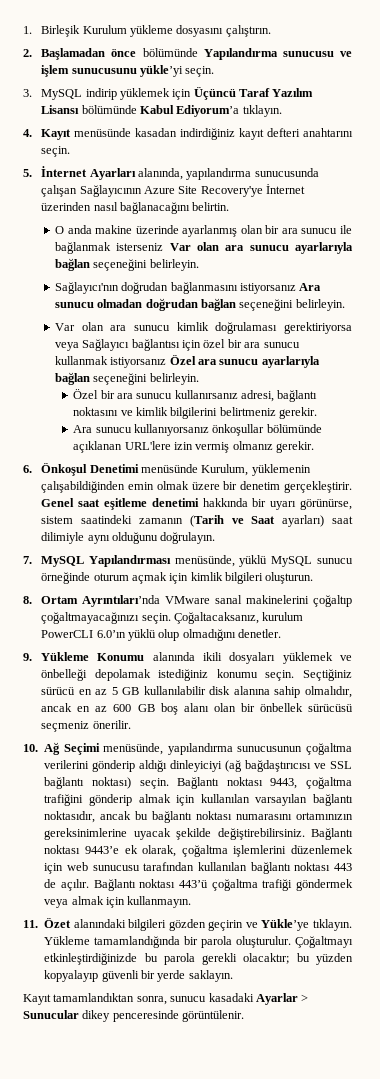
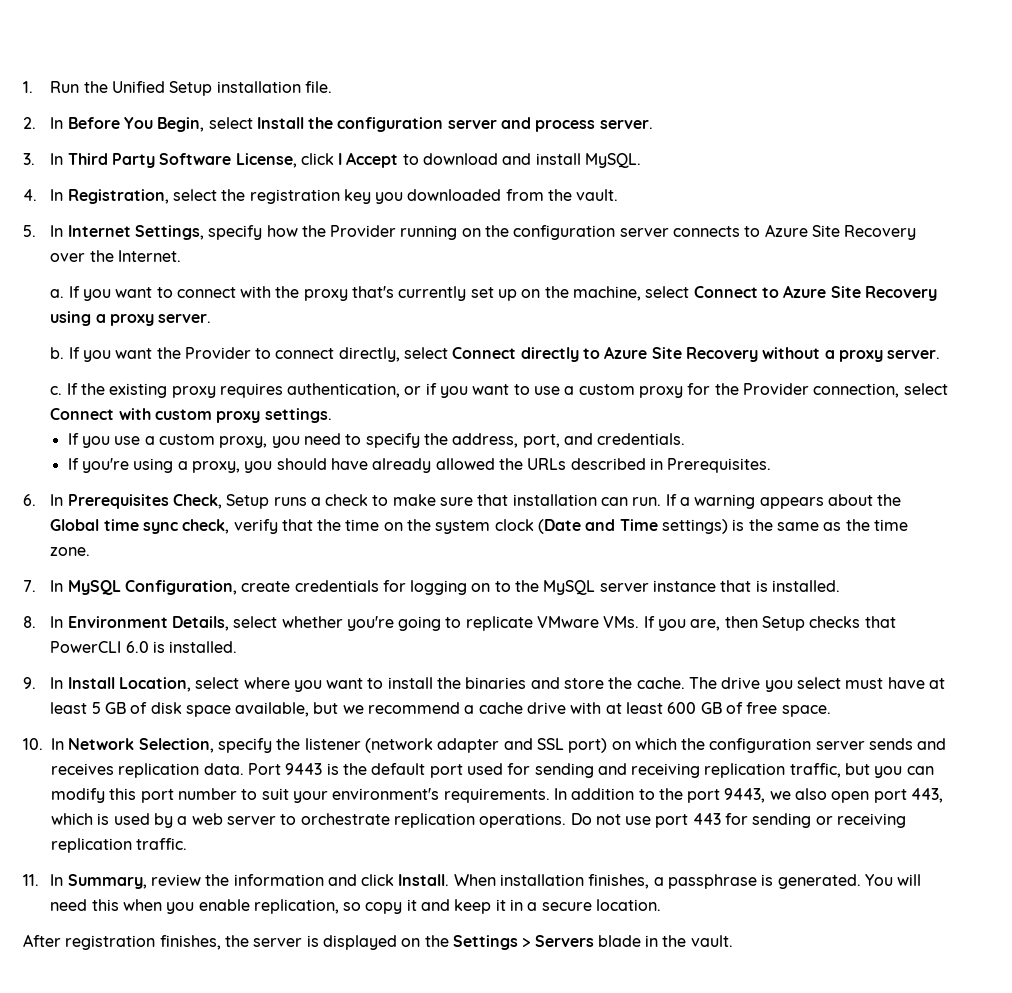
- 1. Birleşik Kurulum yükleme dosyasını çalıştırın.
- 2. Başlamadan önce bölümünde Yapılandırma sunucusu ve işlem sunucusunu yükle’yi seçin.
- 3. MySQL indirip yüklemek için Üçüncü Taraf Yazılım Lisansı bölümünde Kabul Ediyorum’a tıklayın.
- 4. Kayıt menüsünde kasadan indirdiğiniz kayıt defteri anahtarını seçin.
- 5. İnternet Ayarları alanında, yapılandırma sunucusunda çalışan Sağlayıcının Azure Site Recovery'ye İnternet üzerinden nasıl bağlanacağını belirtin.
- O anda makine üzerinde ayarlanmış olan bir ara sunucu ile bağlanmak isterseniz Var olan ara sunucu ayarlarıyla bağlan seçeneğini belirleyin.
- Sağlayıcı'nın doğrudan bağlanmasını istiyorsanız Ara sunucu olmadan doğrudan bağlan seçeneğini belirleyin.
- Var olan ara sunucu kimlik doğrulaması gerektiriyorsa veya Sağlayıcı bağlantısı için özel bir ara sunucu kullanmak istiyorsanız Özel ara sunucu ayarlarıyla bağlan seçeneğini belirleyin.
- Özel bir ara sunucu kullanırsanız adresi, bağlantı noktasını ve kimlik bilgilerini belirtmeniz gerekir.
- Ara sunucu kullanıyorsanız önkoşullar bölümünde açıklanan URL'lere izin vermiş olmanız gerekir.
- 6. Önkoşul Denetimi menüsünde Kurulum, yüklemenin çalışabildiğinden emin olmak üzere bir denetim gerçekleştirir. Genel saat eşitleme denetimi hakkında bir uyarı görünürse, sistem saatindeki zamanın (Tarih ve Saat ayarları) saat dilimiyle aynı olduğunu doğrulayın.
- 7. MySQL Yapılandırması menüsünde, yüklü MySQL sunucu örneğinde oturum açmak için kimlik bilgileri oluşturun.
- 8. Ortam Ayrıntıları’nda VMware sanal makinelerini çoğaltıp çoğaltmayacağınızı seçin. Çoğaltacaksanız, kurulum PowerCLI 6.0’ın yüklü olup olmadığını denetler.
- 9. Yükleme Konumu alanında ikili dosyaları yüklemek ve önbelleği depolamak istediğiniz konumu seçin. Seçtiğiniz sürücü en az 5 GB kullanılabilir disk alanına sahip olmalıdır, ancak en az 600 GB boş alanı olan bir önbellek sürücüsü seçmeniz önerilir.
- 10. Ağ Seçimi menüsünde, yapılandırma sunucusunun çoğaltma verilerini gönderip aldığı dinleyiciyi (ağ bağdaştırıcısı ve SSL bağlantı noktası) seçin. Bağlantı noktası 9443, çoğaltma trafiğini gönderip almak için kullanılan varsayılan bağlantı noktasıdır, ancak bu bağlantı noktası numarasını ortamınızın gereksinimlerine uyacak şekilde değiştirebilirsiniz. Bağlantı noktası 9443’e ek olarak, çoğaltma işlemlerini düzenlemek için web sunucusu tarafından kullanılan bağlantı noktası 443 de açılır. Bağlantı noktası 443’ü çoğaltma trafiği göndermek veya almak için kullanmayın.
- 11. Özet alanındaki bilgileri gözden geçirin ve Yükle’ye tıklayın. Yükleme tamamlandığında bir parola oluşturulur. Çoğaltmayı etkinleştirdiğinizde bu parola gerekli olacaktır; bu yüzden kopyalayıp güvenli bir yerde saklayın.
- Kayıt tamamlandıktan sonra, sunucu kasadaki Ayarlar > Sunucular dikey penceresinde görüntülenir.
+ 1. Run the Unified Setup installation file.
+ 2. In Before You Begin, select Install the configuration server and process server.
+ 3. In Third Party Software License, click I Accept to download and install MySQL.
+ 4. In Registration, select the registration key you downloaded from the vault.
+ 5. In Internet Settings, specify how the Provider running on the configuration server connects to Azure Site Recovery over the Internet.
+ a. If you want to connect with the proxy that's currently set up on the machine, select Connect to Azure Site Recovery using a proxy server.
+ b. If you want the Provider to connect directly, select Connect directly to Azure Site Recovery without a proxy server.
+ c. If the existing proxy requires authentication, or if you want to use a custom proxy for the Provider connection, select Connect with custom proxy settings.
+ If you use a custom proxy, you need to specify the address, port, and credentials.
+ If you're using a proxy, you should have already allowed the URLs described in Prerequisites.
+ 6. In Prerequisites Check, Setup runs a check to make sure that installation can run. If a warning appears about the Global time sync check, verify that the time on the system clock (Date and Time settings) is the same as the time zone.
+ 7. In MySQL Configuration, create credentials for logging on to the MySQL server instance that is installed.
+ 8. In Environment Details, select whether you're going to replicate VMware VMs. If you are, then Setup checks that PowerCLI 6.0 is installed.
+ 9. In Install Location, select where you want to install the binaries and store the cache. The drive you select must have at least 5 GB of disk space available, but we recommend a cache drive with at least 600 GB of free space.
+ 10. In Network Selection, specify the listener (network adapter and SSL port) on which the configuration server sends and receives replication data. Port 9443 is the default port used for sending and receiving replication traffic, but you can modify this port number to suit your environment's requirements. In addition to the port 9443, we also open port 443, which is used by a web server to orchestrate replication operations. Do not use port 443 for sending or receiving replication traffic.
+ 11. In Summary, review the information and click Install. When installation finishes, a passphrase is generated. You will need this when you enable replication, so copy it and keep it in a secure location.
+ After registration finishes, the server is displayed on the Settings > Servers blade in the vault.

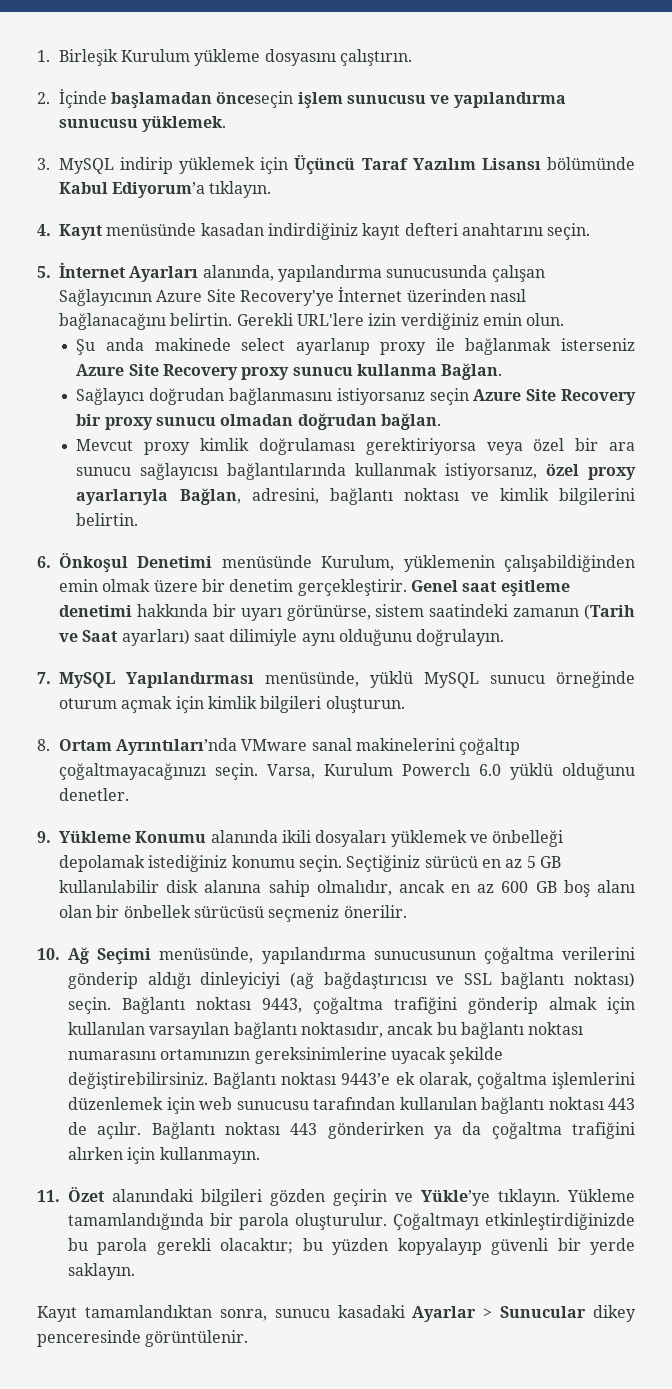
- 1. Run the Unified Setup installation file.
- 2. In Before You Begin, select Install the configuration server and process server.
- 3. In Third Party Software License, click I Accept to download and install MySQL.
- 4. In Registration, select the registration key you downloaded from the vault.
- 5. In Internet Settings, specify how the Provider running on the configuration server connects to Azure Site Recovery over the Internet.
- a. If you want to connect with the proxy that's currently set up on the machine, select Connect to Azure Site Recovery using a proxy server.
- b. If you want the Provider to connect directly, select Connect directly to Azure Site Recovery without a proxy server.
- c. If the existing proxy requires authentication, or if you want to use a custom proxy for the Provider connection, select Connect with custom proxy settings.
- If you use a custom proxy, you need to specify the address, port, and credentials.
- If you're using a proxy, you should have already allowed the URLs described in Prerequisites.
- 6. In Prerequisites Check, Setup runs a check to make sure that installation can run. If a warning appears about the Global time sync check, verify that the time on the system clock (Date and Time settings) is the same as the time zone.
- 7. In MySQL Configuration, create credentials for logging on to the MySQL server instance that is installed.
- 8. In Environment Details, select whether you're going to replicate VMware VMs. If you are, then Setup checks that PowerCLI 6.0 is installed.
- 9. In Install Location, select where you want to install the binaries and store the cache. The drive you select must have at least 5 GB of disk space available, but we recommend a cache drive with at least 600 GB of free space.
- 10. In Network Selection, specify the listener (network adapter and SSL port) on which the configuration server sends and receives replication data. Port 9443 is the default port used for sending and receiving replication traffic, but you can modify this port number to suit your environment's requirements. In addition to the port 9443, we also open port 443, which is used by a web server to orchestrate replication operations. Do not use port 443 for sending or receiving replication traffic.
- 11. In Summary, review the information and click Install. When installation finishes, a passphrase is generated. You will need this when you enable replication, so copy it and keep it in a secure location.
- After registration finishes, the server is displayed on the Settings > Servers blade in the vault.
+ 1. Birleşik Kurulum yükleme dosyasını çalıştırın.
+ 2. İçinde başlamadan önceseçin işlem sunucusu ve yapılandırma sunucusu yüklemek.
+ 3. MySQL indirip yüklemek için Üçüncü Taraf Yazılım Lisansı bölümünde Kabul Ediyorum’a tıklayın.
+ 4. Kayıt menüsünde kasadan indirdiğiniz kayıt defteri anahtarını seçin.
+ 5. İnternet Ayarları alanında, yapılandırma sunucusunda çalışan Sağlayıcının Azure Site Recovery'ye İnternet üzerinden nasıl bağlanacağını belirtin. Gerekli URL'lere izin verdiğiniz emin olun.
+ Şu anda makinede select ayarlanıp proxy ile bağlanmak isterseniz Azure Site Recovery proxy sunucu kullanma Bağlan.
+ Sağlayıcı doğrudan bağlanmasını istiyorsanız seçin Azure Site Recovery bir proxy sunucu olmadan doğrudan bağlan.
+ Mevcut proxy kimlik doğrulaması gerektiriyorsa veya özel bir ara sunucu sağlayıcısı bağlantılarında kullanmak istiyorsanız, özel proxy ayarlarıyla Bağlan, adresini, bağlantı noktası ve kimlik bilgilerini belirtin.
+ 6. Önkoşul Denetimi menüsünde Kurulum, yüklemenin çalışabildiğinden emin olmak üzere bir denetim gerçekleştirir. Genel saat eşitleme denetimi hakkında bir uyarı görünürse, sistem saatindeki zamanın (Tarih ve Saat ayarları) saat dilimiyle aynı olduğunu doğrulayın.
+ 7. MySQL Yapılandırması menüsünde, yüklü MySQL sunucu örneğinde oturum açmak için kimlik bilgileri oluşturun.
+ 8. Ortam Ayrıntıları’nda VMware sanal makinelerini çoğaltıp çoğaltmayacağınızı seçin. Varsa, Kurulum Powerclı 6.0 yüklü olduğunu denetler.
+ 9. Yükleme Konumu alanında ikili dosyaları yüklemek ve önbelleği depolamak istediğiniz konumu seçin. Seçtiğiniz sürücü en az 5 GB kullanılabilir disk alanına sahip olmalıdır, ancak en az 600 GB boş alanı olan bir önbellek sürücüsü seçmeniz önerilir.
+ 10. Ağ Seçimi menüsünde, yapılandırma sunucusunun çoğaltma verilerini gönderip aldığı dinleyiciyi (ağ bağdaştırıcısı ve SSL bağlantı noktası) seçin. Bağlantı noktası 9443, çoğaltma trafiğini gönderip almak için kullanılan varsayılan bağlantı noktasıdır, ancak bu bağlantı noktası numarasını ortamınızın gereksinimlerine uyacak şekilde değiştirebilirsiniz. Bağlantı noktası 9443’e ek olarak, çoğaltma işlemlerini düzenlemek için web sunucusu tarafından kullanılan bağlantı noktası 443 de açılır. Bağlantı noktası 443 gönderirken ya da çoğaltma trafiğini alırken için kullanmayın.
+ 11. Özet alanındaki bilgileri gözden geçirin ve Yükle’ye tıklayın. Yükleme tamamlandığında bir parola oluşturulur. Çoğaltmayı etkinleştirdiğinizde bu parola gerekli olacaktır; bu yüzden kopyalayıp güvenli bir yerde saklayın.
+ Kayıt tamamlandıktan sonra, sunucu kasadaki Ayarlar > Sunucular dikey penceresinde görüntülenir.

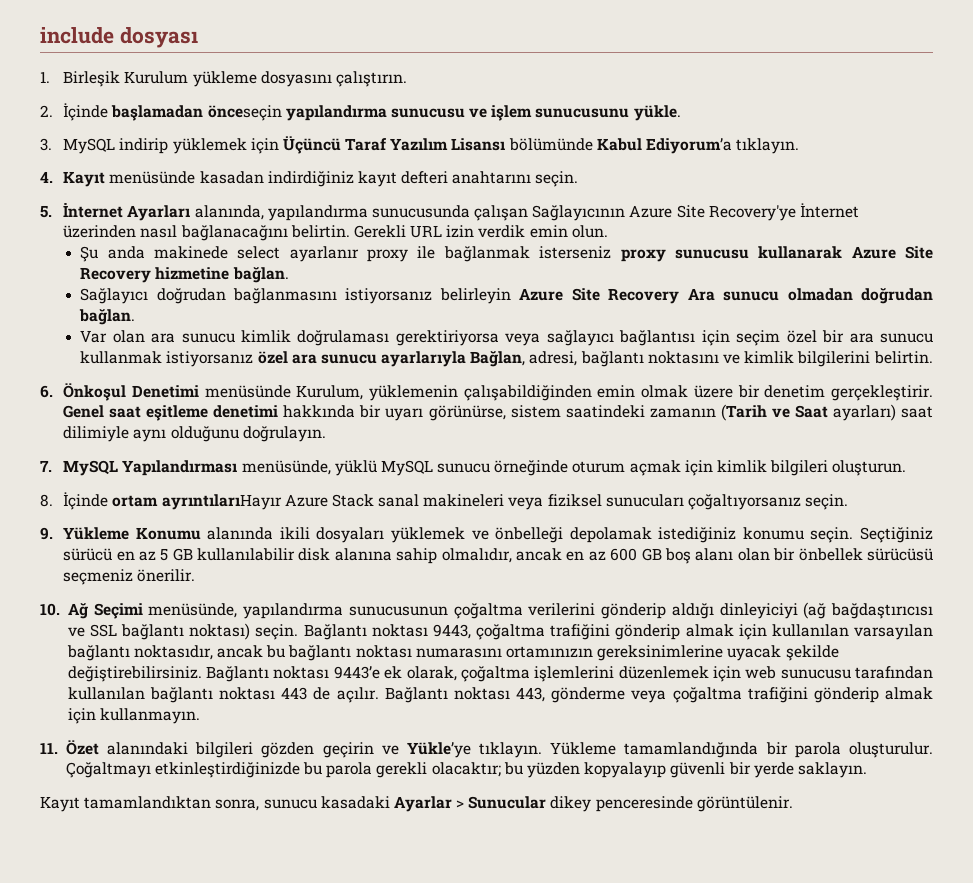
+ include dosyası
- 2. İçinde başlamadan önceseçin işlem sunucusu ve yapılandırma sunucusu yüklemek.
+ 2. İçinde başlamadan önceseçin yapılandırma sunucusu ve işlem sunucusunu yükle.
- Gerekli URL'lere izin verdiğiniz emin olun.
+ Gerekli URL izin verdik emin olun.
- Şu anda makinede select ayarlanıp proxy ile bağlanmak isterseniz Azure Site Recovery proxy sunucu kullanma Bağlan.
+ Şu anda makinede select ayarlanır proxy ile bağlanmak isterseniz proxy sunucusu kullanarak Azure Site Recovery hizmetine bağlan.
- Sağlayıcı doğrudan bağlanmasını istiyorsanız seçin Azure Site Recovery bir proxy sunucu olmadan doğrudan bağlan.
+ Sağlayıcı doğrudan bağlanmasını istiyorsanız belirleyin Azure Site Recovery Ara sunucu olmadan doğrudan bağlan.
- Mevcut proxy kimlik doğrulaması gerektiriyorsa veya özel bir ara sunucu sağlayıcısı bağlantılarında kullanmak istiyorsanız, özel proxy ayarlarıyla Bağlan, adresini, bağlantı noktası ve kimlik bilgilerini belirtin.
+ Var olan ara sunucu kimlik doğrulaması gerektiriyorsa veya sağlayıcı bağlantısı için seçim özel bir ara sunucu kullanmak istiyorsanız özel ara sunucu ayarlarıyla Bağlan, adresi, bağlantı noktasını ve kimlik bilgilerini belirtin.
- 8. Ortam Ayrıntıları’nda VMware sanal makinelerini çoğaltıp çoğaltmayacağınızı seçin. Varsa, Kurulum Powerclı 6.0 yüklü olduğunu denetler.
+ 8. İçinde ortam ayrıntılarıHayır Azure Stack sanal makineleri veya fiziksel sunucuları çoğaltıyorsanız seçin.
- Bağlantı noktası 443 gönderirken ya da çoğaltma trafiğini alırken için kullanmayın.
+ Bağlantı noktası 443, gönderme veya çoğaltma trafiğini gönderip almak için kullanmayın.

